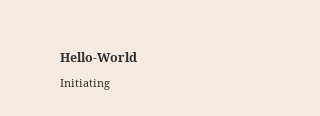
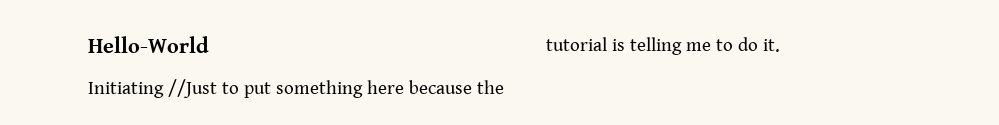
- Initiating
+ Initiating //Just to put something here because the tutorial is telling me to do it.

